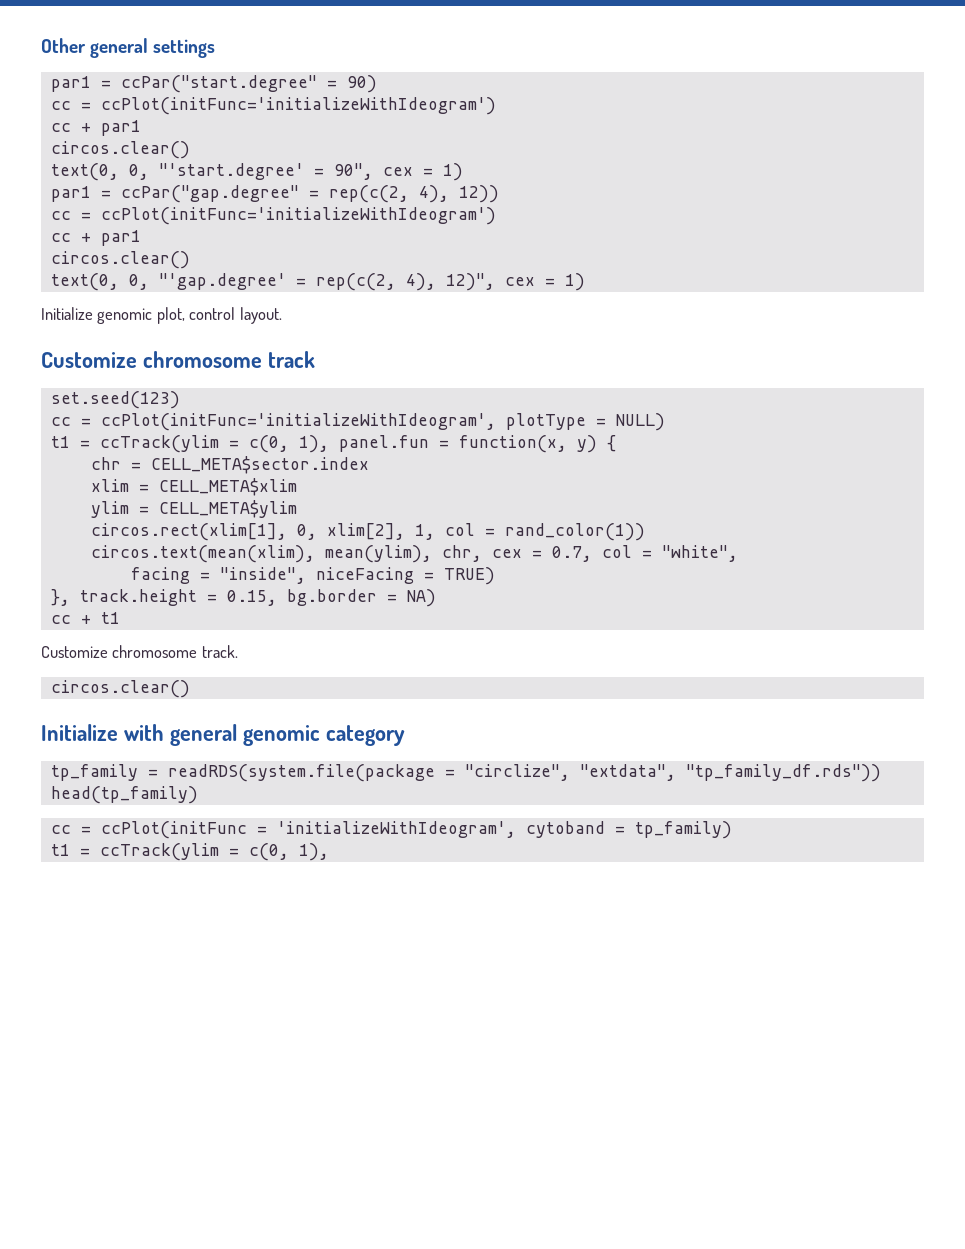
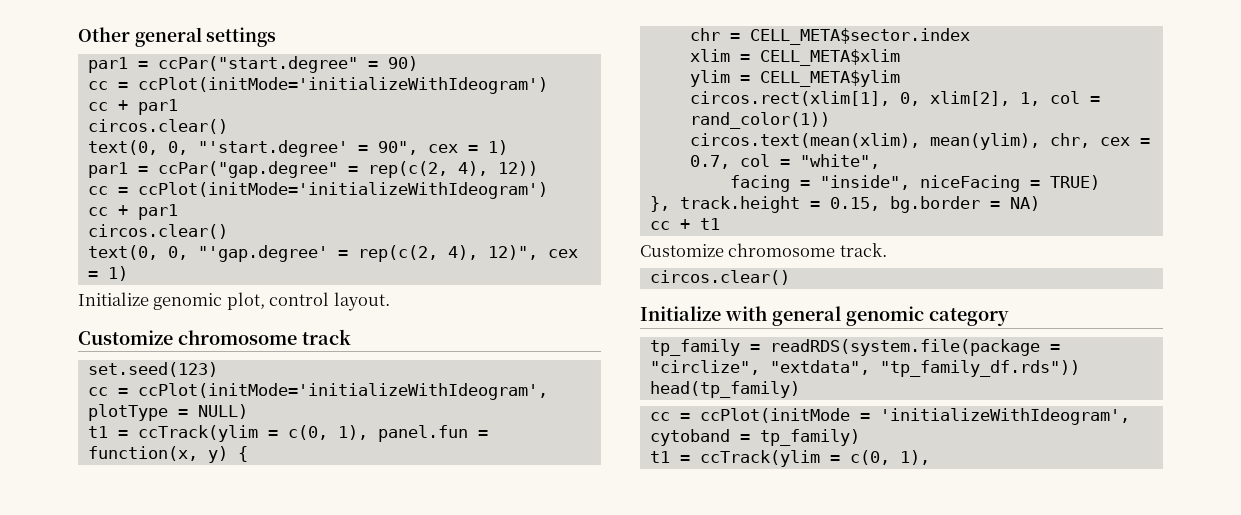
  par1 = ccPar("start.degree" = 90)
- cc = ccPlot(initFunc='initializeWithIdeogram')
+ cc = ccPlot(initMode='initializeWithIdeogram')
  par1 = ccPar("gap.degree" = rep(c(2, 4), 12))
- cc = ccPlot(initFunc='initializeWithIdeogram')
+ cc = ccPlot(initMode='initializeWithIdeogram')
- cc = ccPlot(initFunc='initializeWithIdeogram', plotType = NULL)
+ cc = ccPlot(initMode='initializeWithIdeogram', plotType = NULL)
- cc = ccPlot(initFunc = 'initializeWithIdeogram', cytoband = tp_family)
+ cc = ccPlot(initMode = 'initializeWithIdeogram', cytoband = tp_family)

